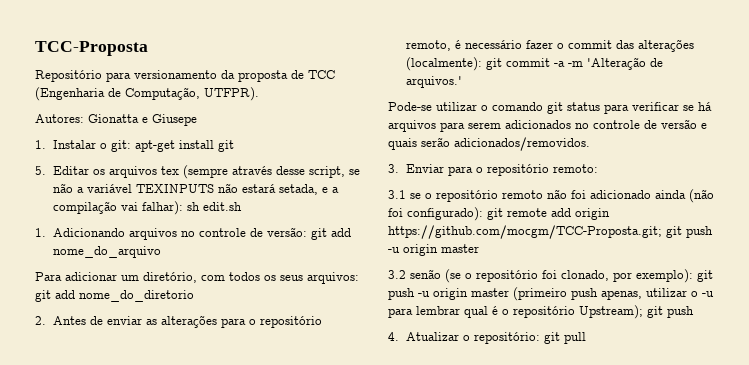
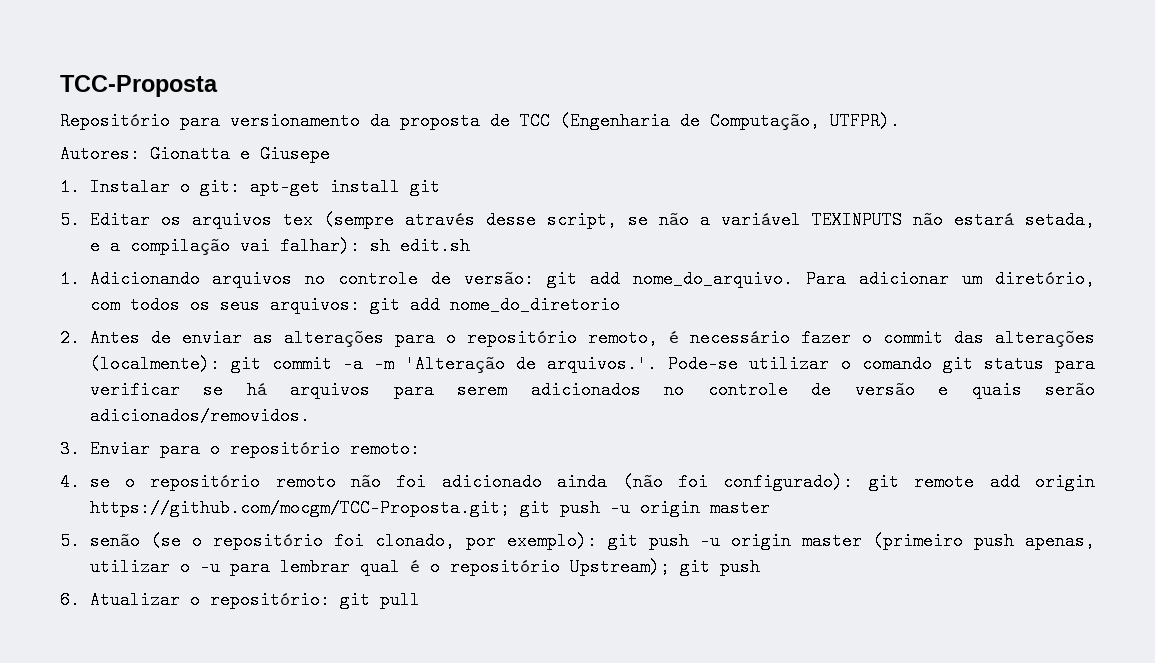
- 1. Adicionando arquivos no controle de versão: git add nome_do_arquivo
- Para adicionar um diretório, com todos os seus arquivos: git add nome_do_diretorio
+ 1. Adicionando arquivos no controle de versão: git add nome_do_arquivo. Para adicionar um diretório, com todos os seus arquivos: git add nome_do_diretorio
- 2. Antes de enviar as alterações para o repositório remoto, é necessário fazer o commit das alterações (localmente): git commit -a -m 'Alteração de arquivos.'
- Pode-se utilizar o comando git status para verificar se há arquivos para serem adicionados no controle de versão e quais serão adicionados/removidos.
+ 2. Antes de enviar as alterações para o repositório remoto, é necessário fazer o commit das alterações (localmente): git commit -a -m 'Alteração de arquivos.'. Pode-se utilizar o comando git status para verificar se há arquivos para serem adicionados no controle de versão e quais serão adicionados/removidos.
- 3.1 se o repositório remoto não foi adicionado ainda (não foi configurado): git remote add origin https://github.com/mocgm/TCC-Proposta.git; git push -u origin master
+ 4. se o repositório remoto não foi adicionado ainda (não foi configurado): git remote add origin https://github.com/mocgm/TCC-Proposta.git; git push -u origin master
- 3.2 senão (se o repositório foi clonado, por exemplo): git push -u origin master (primeiro push apenas, utilizar o -u para lembrar qual é o repositório Upstream); git push
+ 5. senão (se o repositório foi clonado, por exemplo): git push -u origin master (primeiro push apenas, utilizar o -u para lembrar qual é o repositório Upstream); git push
- 4. Atualizar o repositório: git pull
+ 6. Atualizar o repositório: git pull

